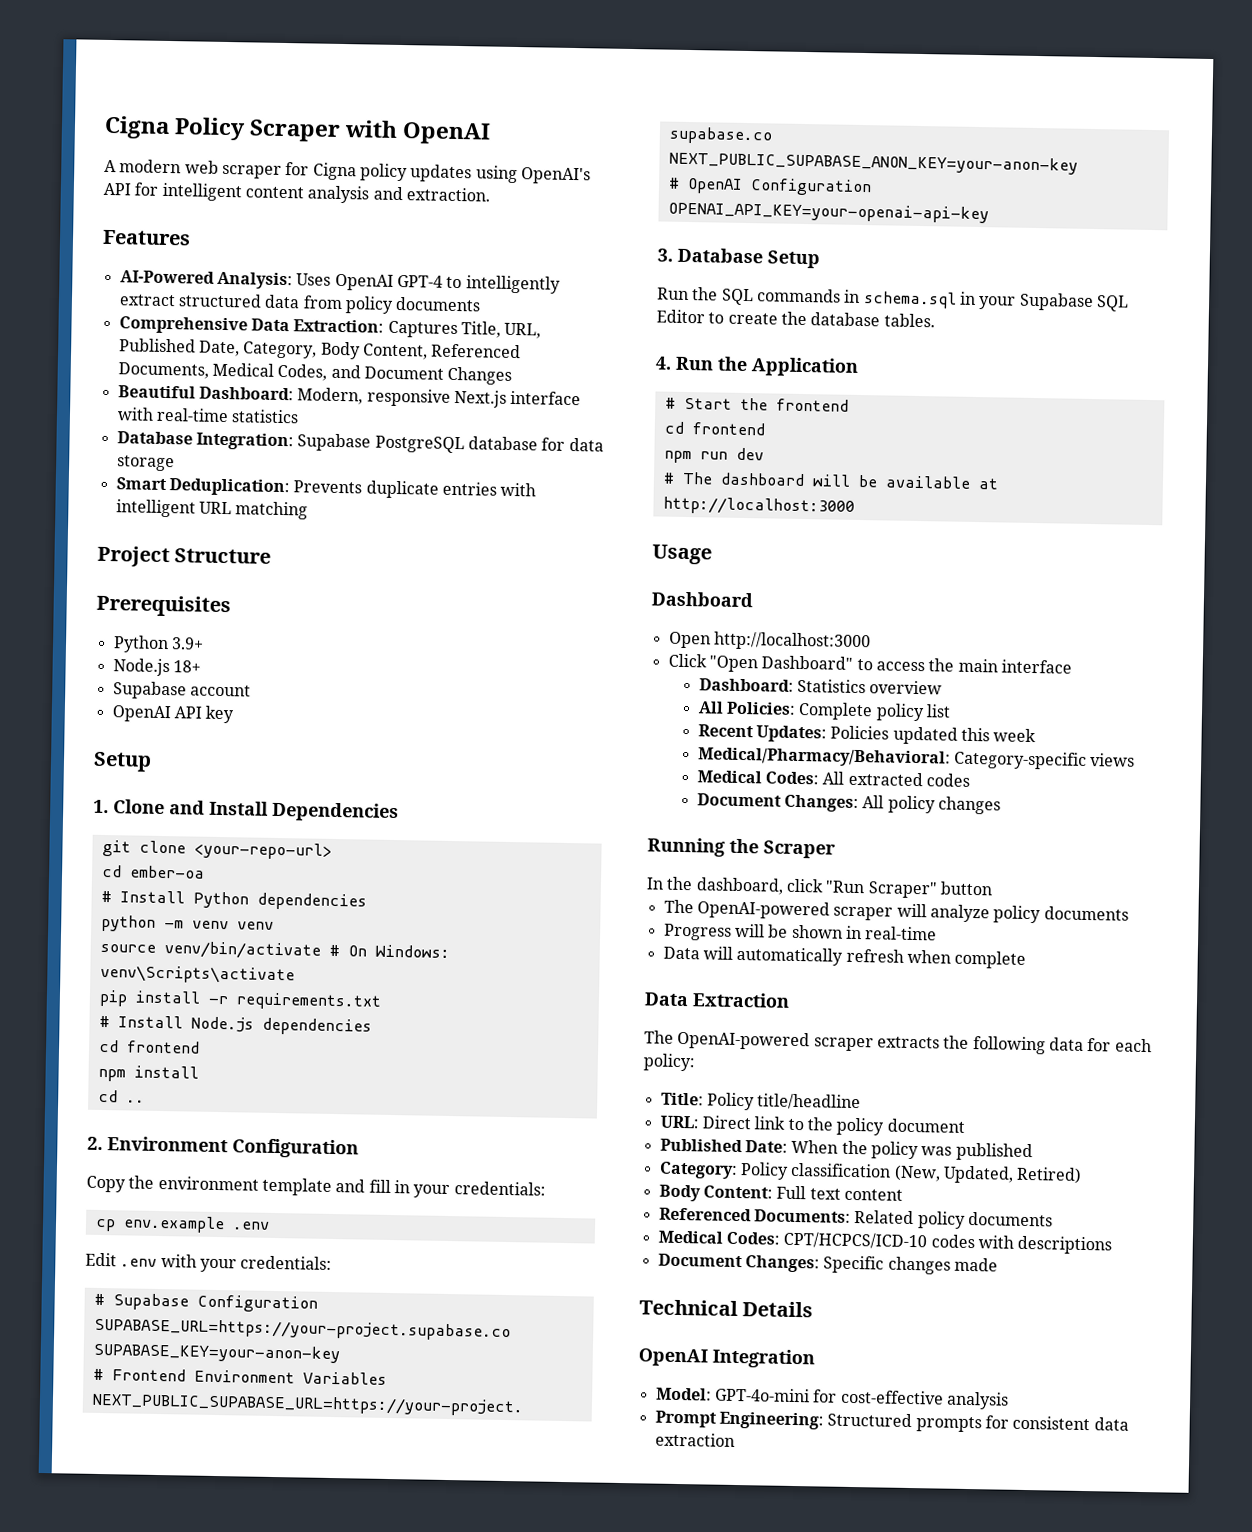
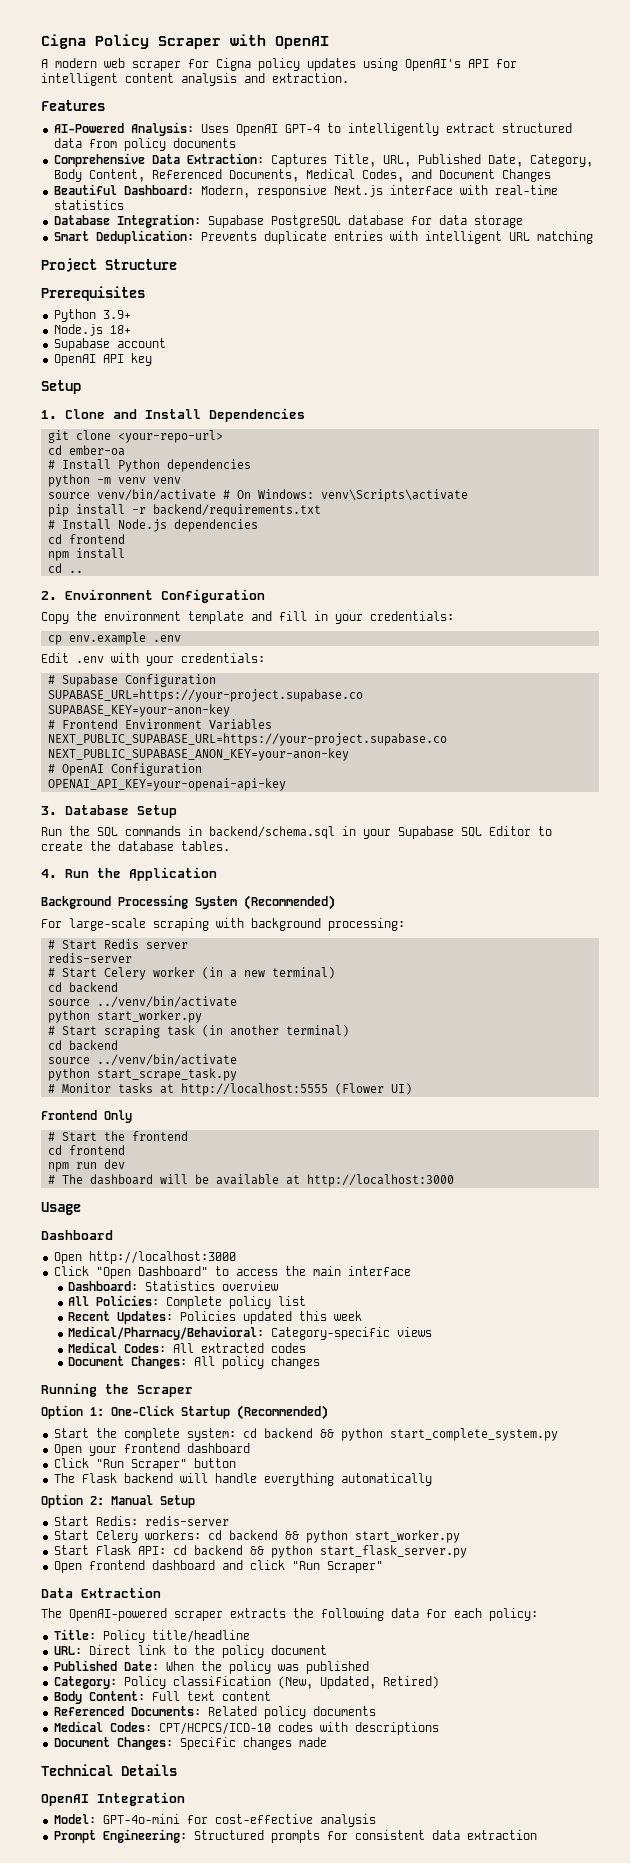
- pip install -r requirements.txt
+ pip install -r backend/requirements.txt
- Run the SQL commands in schema.sql in your Supabase SQL Editor to create the database tables.
+ Run the SQL commands in backend/schema.sql in your Supabase SQL Editor to create the database tables.
+ Background Processing System (Recommended)
+ For large-scale scraping with background processing:
+ # Start Redis server
+ redis-server
+ # Start Celery worker (in a new terminal)
+ cd backend
+ source ../venv/bin/activate
+ python start_worker.py
+ # Start scraping task (in another terminal)
+ cd backend
+ source ../venv/bin/activate
+ python start_scrape_task.py
+ # Monitor tasks at http://localhost:5555 (Flower UI)
+ Frontend Only
- In the dashboard, click "Run Scraper" button
- The OpenAI-powered scraper will analyze policy documents
- Progress will be shown in real-time
- Data will automatically refresh when complete
+ Option 1: One-Click Startup (Recommended)
+ Start the complete system: cd backend && python start_complete_system.py
+ Open your frontend dashboard
+ Click "Run Scraper" button
+ The Flask backend will handle everything automatically
+ Option 2: Manual Setup
+ Start Redis: redis-server
+ Start Celery workers: cd backend && python start_worker.py
+ Start Flask API: cd backend && python start_flask_server.py
+ Open frontend dashboard and click "Run Scraper"

